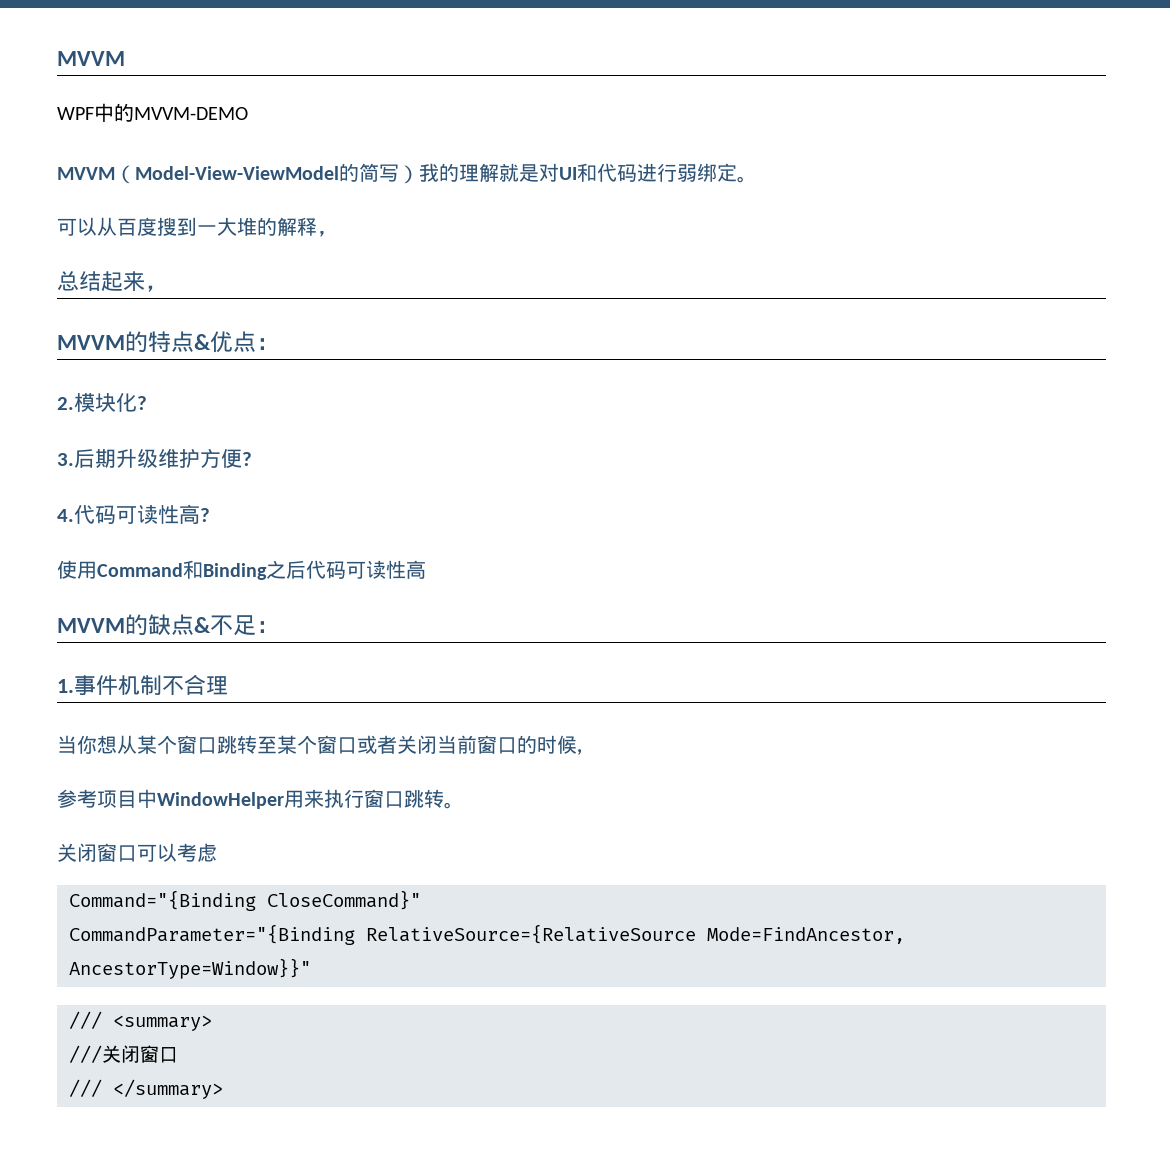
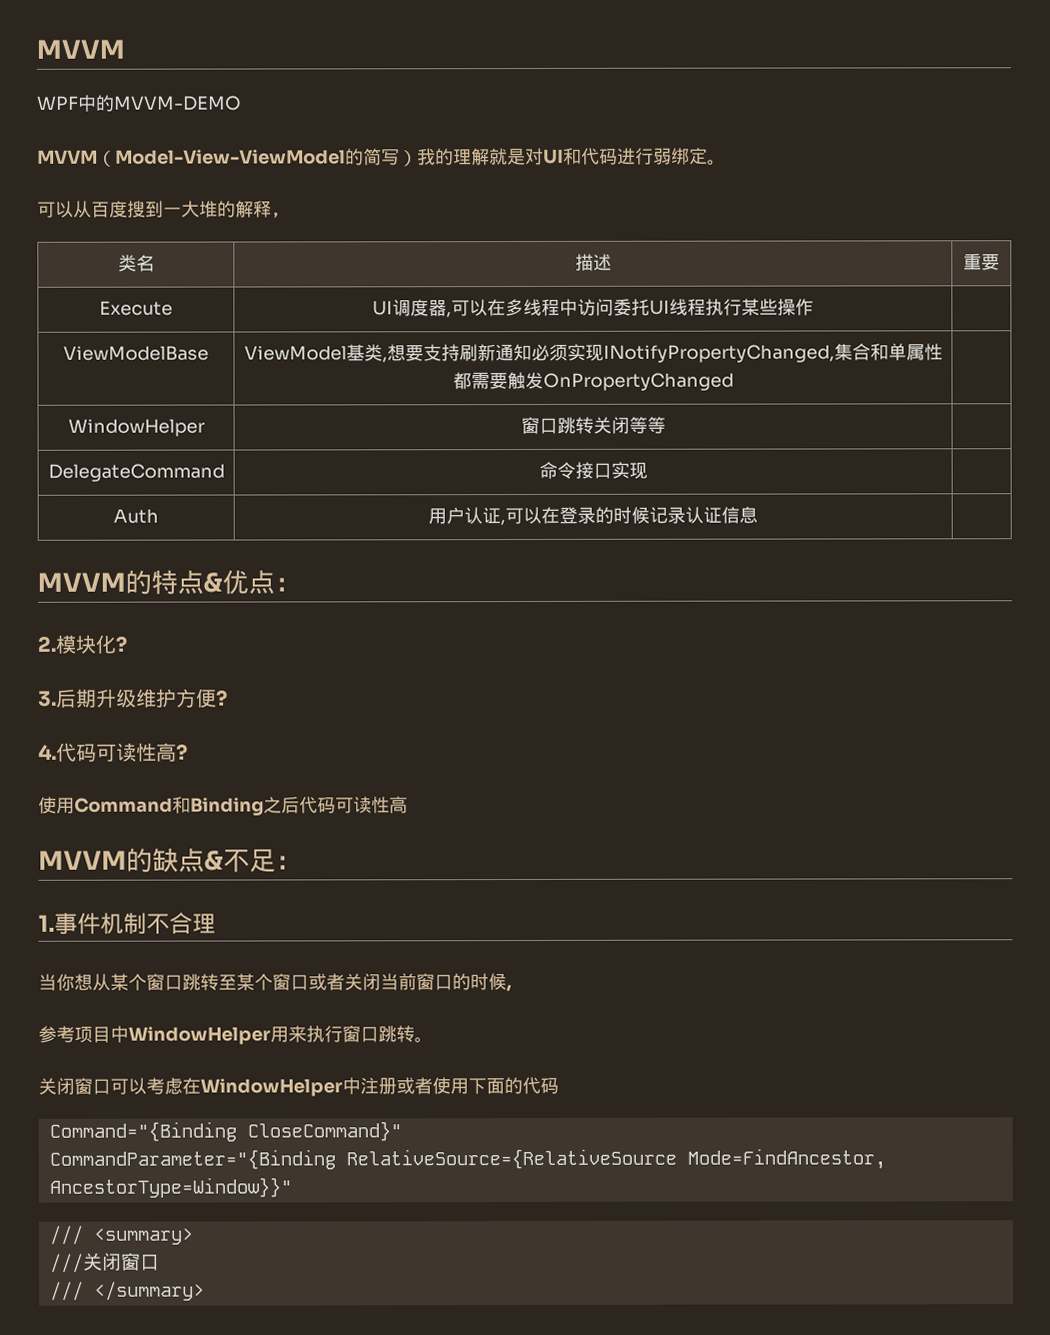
- 总结起来，
+ 类名 | 描述 | 重要
+ Execute | UI调度器,可以在多线程中访问委托UI线程执行某些操作 |
+ ViewModelBase | ViewModel基类,想要支持刷新通知必须实现INotifyPropertyChanged,集合和单属性都需要触发OnPropertyChanged |
+ WindowHelper | 窗口跳转关闭等等 |
+ DelegateCommand | 命令接口实现 |
+ Auth | 用户认证,可以在登录的时候记录认证信息 |
- 关闭窗口可以考虑
+ 关闭窗口可以考虑在WindowHelper中注册或者使用下面的代码

